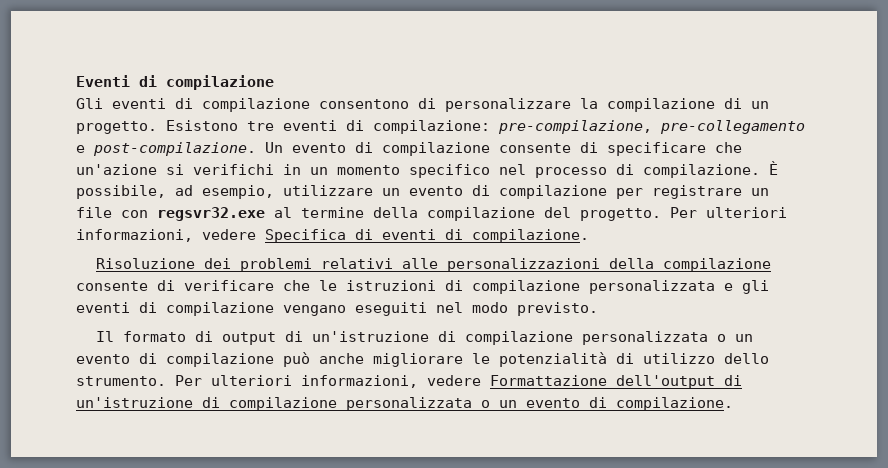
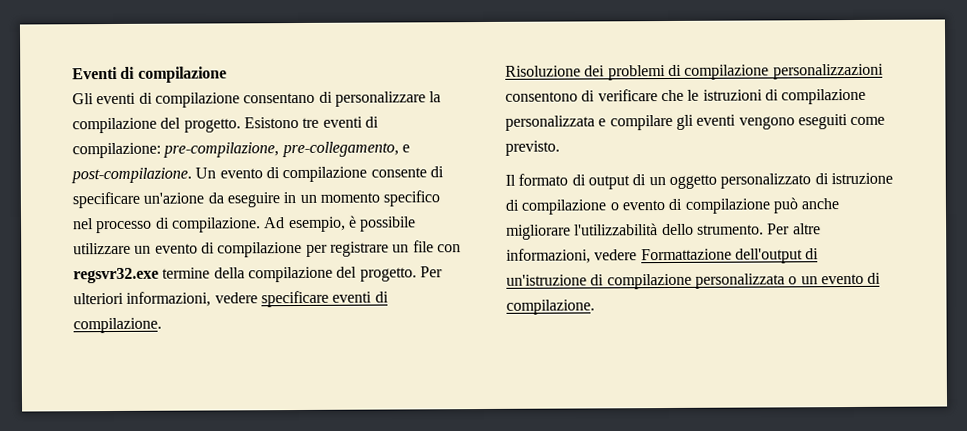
- Gli eventi di compilazione consentono di personalizzare la compilazione di un progetto.
+ Gli eventi di compilazione consentano di personalizzare la compilazione del progetto.
- Esistono tre eventi di compilazione: pre-compilazione, pre-collegamento e post-compilazione.
+ Esistono tre eventi di compilazione: pre-compilazione, pre-collegamento, e post-compilazione.
- Un evento di compilazione consente di specificare che un'azione si verifichi in un momento specifico nel processo di compilazione.
+ Un evento di compilazione consente di specificare un'azione da eseguire in un momento specifico nel processo di compilazione.
- È possibile, ad esempio, utilizzare un evento di compilazione per registrare un file con regsvr32.exe al termine della compilazione del progetto.
+ Ad esempio, è possibile utilizzare un evento di compilazione per registrare un file con regsvr32.exe termine della compilazione del progetto.
- Per ulteriori informazioni, vedere Specifica di eventi di compilazione.
+ Per ulteriori informazioni, vedere specificare eventi di compilazione.
- Risoluzione dei problemi relativi alle personalizzazioni della compilazione consente di verificare che le istruzioni di compilazione personalizzata e gli eventi di compilazione vengano eseguiti nel modo previsto.
+ Risoluzione dei problemi di compilazione personalizzazioni consentono di verificare che le istruzioni di compilazione personalizzata e compilare gli eventi vengono eseguiti come previsto.
- Il formato di output di un'istruzione di compilazione personalizzata o un evento di compilazione può anche migliorare le potenzialità di utilizzo dello strumento.
+ Il formato di output di un oggetto personalizzato di istruzione di compilazione o evento di compilazione può anche migliorare l'utilizzabilità dello strumento.
- Per ulteriori informazioni, vedere Formattazione dell'output di un'istruzione di compilazione personalizzata o un evento di compilazione.
+ Per altre informazioni, vedere Formattazione dell'output di un'istruzione di compilazione personalizzata o un evento di compilazione.

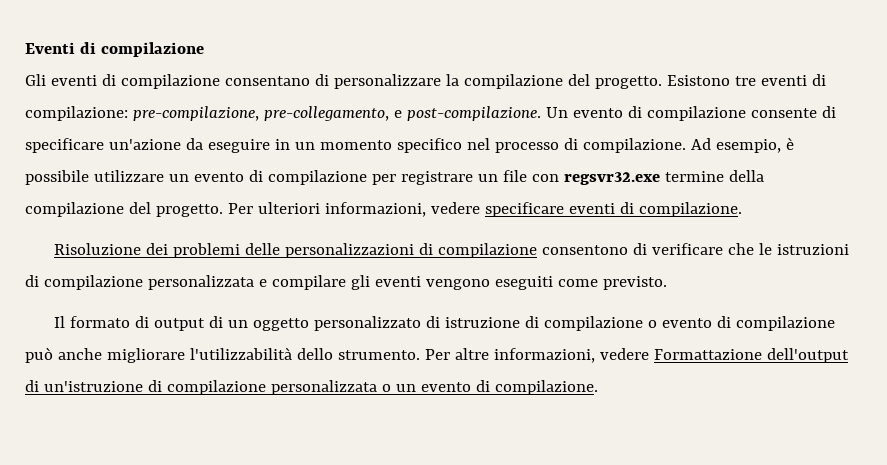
- Risoluzione dei problemi di compilazione personalizzazioni consentono di verificare che le istruzioni di compilazione personalizzata e compilare gli eventi vengono eseguiti come previsto.
+ Risoluzione dei problemi delle personalizzazioni di compilazione consentono di verificare che le istruzioni di compilazione personalizzata e compilare gli eventi vengono eseguiti come previsto.

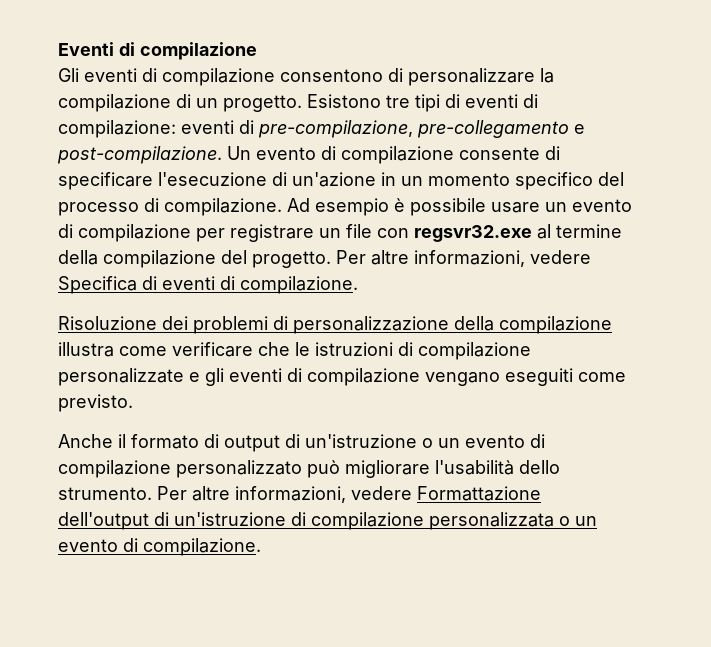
- Gli eventi di compilazione consentano di personalizzare la compilazione del progetto.
+ Gli eventi di compilazione consentono di personalizzare la compilazione di un progetto.
- Esistono tre eventi di compilazione: pre-compilazione, pre-collegamento, e post-compilazione.
+ Esistono tre tipi di eventi di compilazione: eventi di pre-compilazione, pre-collegamento e post-compilazione.
- Un evento di compilazione consente di specificare un'azione da eseguire in un momento specifico nel processo di compilazione.
+ Un evento di compilazione consente di specificare l'esecuzione di un'azione in un momento specifico del processo di compilazione.
- Ad esempio, è possibile utilizzare un evento di compilazione per registrare un file con regsvr32.exe termine della compilazione del progetto.
+ Ad esempio è possibile usare un evento di compilazione per registrare un file con regsvr32.exe al termine della compilazione del progetto.
- Per ulteriori informazioni, vedere specificare eventi di compilazione.
+ Per altre informazioni, vedere Specifica di eventi di compilazione.
- Risoluzione dei problemi delle personalizzazioni di compilazione consentono di verificare che le istruzioni di compilazione personalizzata e compilare gli eventi vengono eseguiti come previsto.
+ Risoluzione dei problemi di personalizzazione della compilazione illustra come verificare che le istruzioni di compilazione personalizzate e gli eventi di compilazione vengano eseguiti come previsto.
- Il formato di output di un oggetto personalizzato di istruzione di compilazione o evento di compilazione può anche migliorare l'utilizzabilità dello strumento.
+ Anche il formato di output di un'istruzione o un evento di compilazione personalizzato può migliorare l'usabilità dello strumento.

